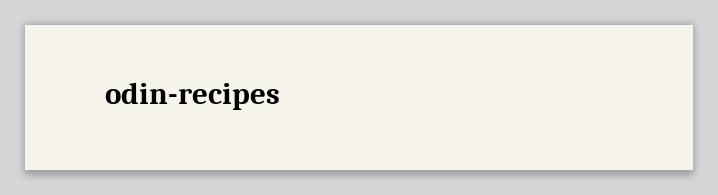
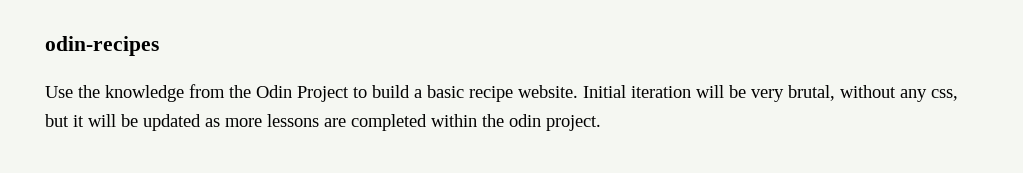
+ Use the knowledge from the Odin Project to build a basic recipe website. Initial iteration will be very brutal, without any css, but it will be updated as more lessons are completed within the odin project.

